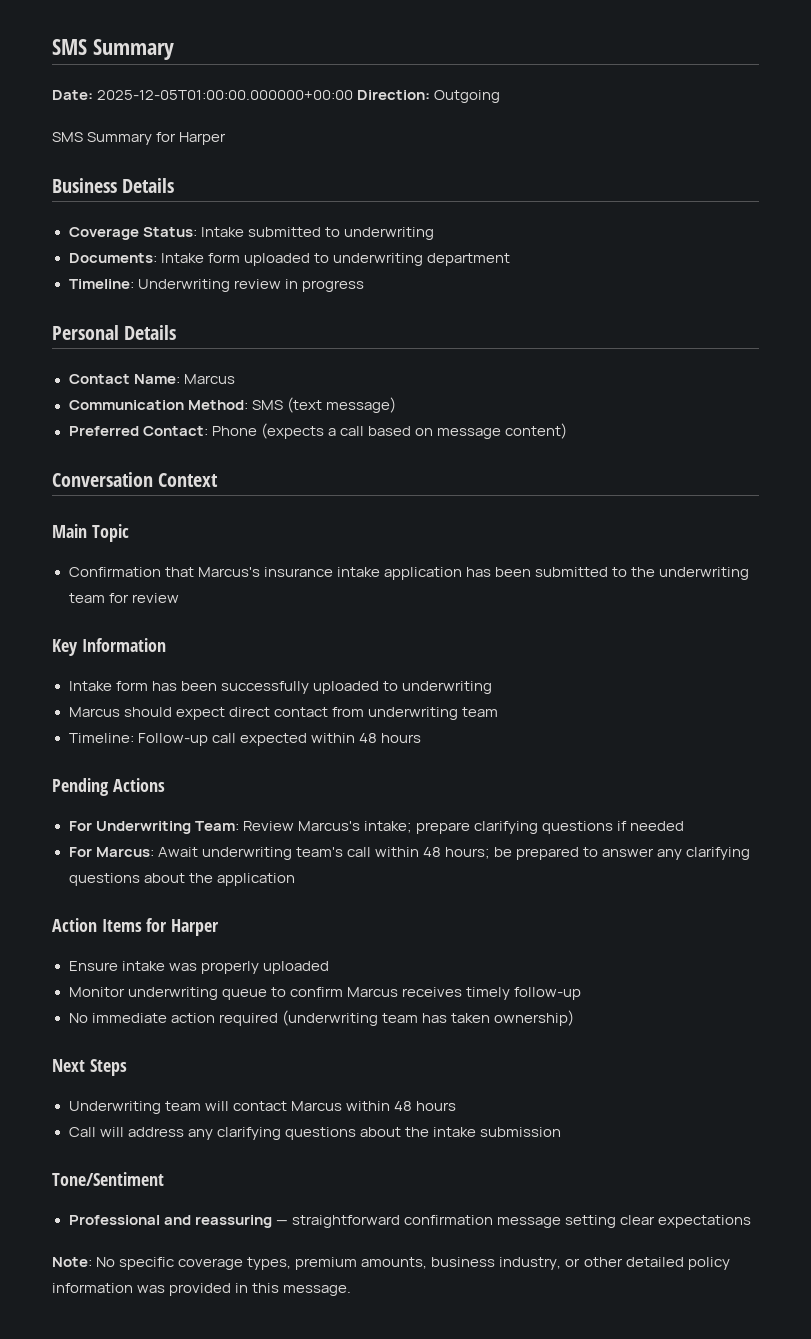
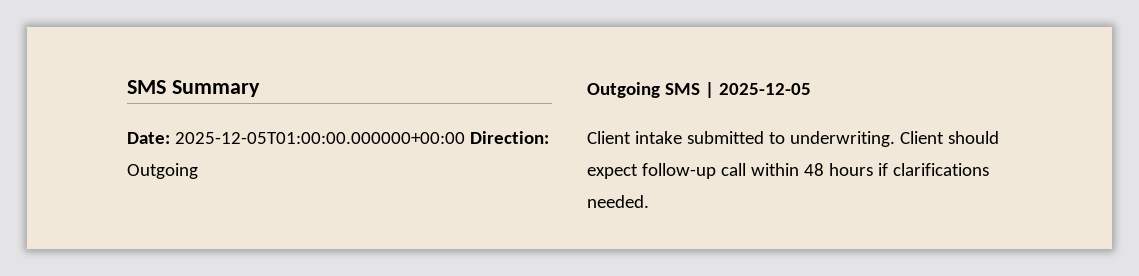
- SMS Summary for Harper
- Business Details
- Coverage Status: Intake submitted to underwriting
- Documents: Intake form uploaded to underwriting department
- Timeline: Underwriting review in progress
- Personal Details
- Contact Name: Marcus
- Communication Method: SMS (text message)
- Preferred Contact: Phone (expects a call based on message content)
- Conversation Context
- Main Topic
- Confirmation that Marcus's insurance intake application has been submitted to the underwriting team for review
- Key Information
- Intake form has been successfully uploaded to underwriting
- Marcus should expect direct contact from underwriting team
- Timeline: Follow-up call expected within 48 hours
- Pending Actions
- For Underwriting Team: Review Marcus's intake; prepare clarifying questions if needed
- For Marcus: Await underwriting team's call within 48 hours; be prepared to answer any clarifying questions about the application
- Action Items for Harper
- Ensure intake was properly uploaded
- Monitor underwriting queue to confirm Marcus receives timely follow-up
- No immediate action required (underwriting team has taken ownership)
- Next Steps
- Underwriting team will contact Marcus within 48 hours
- Call will address any clarifying questions about the intake submission
- Tone/Sentiment
- Professional and reassuring — straightforward confirmation message setting clear expectations
- Note: No specific coverage types, premium amounts, business industry, or other detailed policy information was provided in this message.
+ Outgoing SMS | 2025-12-05
+ Client intake submitted to underwriting. Client should expect follow-up call within 48 hours if clarifications needed.

